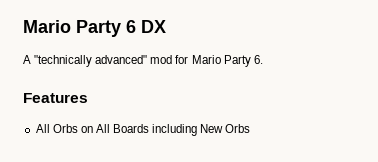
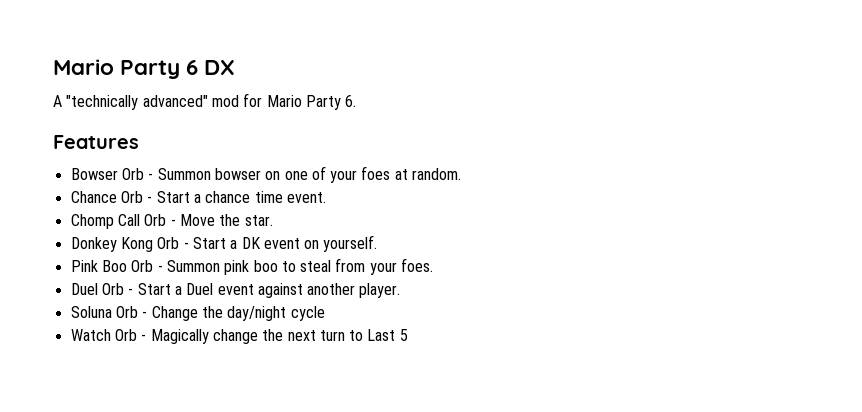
- All Orbs on All Boards including New Orbs
+ Bowser Orb - Summon bowser on one of your foes at random.
+ Chance Orb - Start a chance time event.
+ Chomp Call Orb - Move the star.
+ Donkey Kong Orb - Start a DK event on yourself.
+ Pink Boo Orb - Summon pink boo to steal from your foes.
+ Duel Orb - Start a Duel event against another player.
+ Soluna Orb - Change the day/night cycle
+ Watch Orb - Magically change the next turn to Last 5

